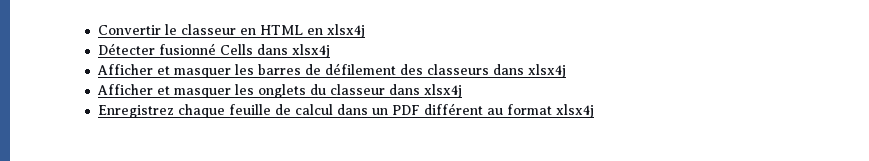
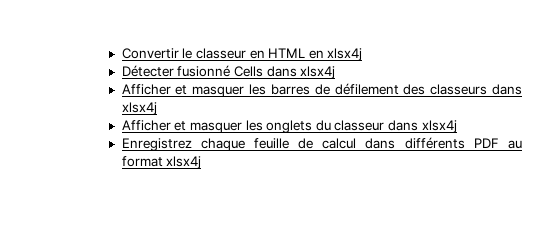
- Enregistrez chaque feuille de calcul dans un PDF différent au format xlsx4j
+ Enregistrez chaque feuille de calcul dans différents PDF au format xlsx4j

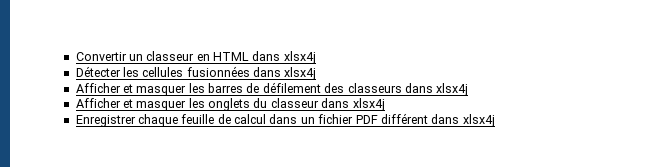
- Convertir le classeur en HTML en xlsx4j
+ Convertir un classeur en HTML dans xlsx4j
- Détecter fusionné Cells dans xlsx4j
+ Détecter les cellules fusionnées dans xlsx4j
- Enregistrez chaque feuille de calcul dans différents PDF au format xlsx4j
+ Enregistrer chaque feuille de calcul dans un fichier PDF différent dans xlsx4j

